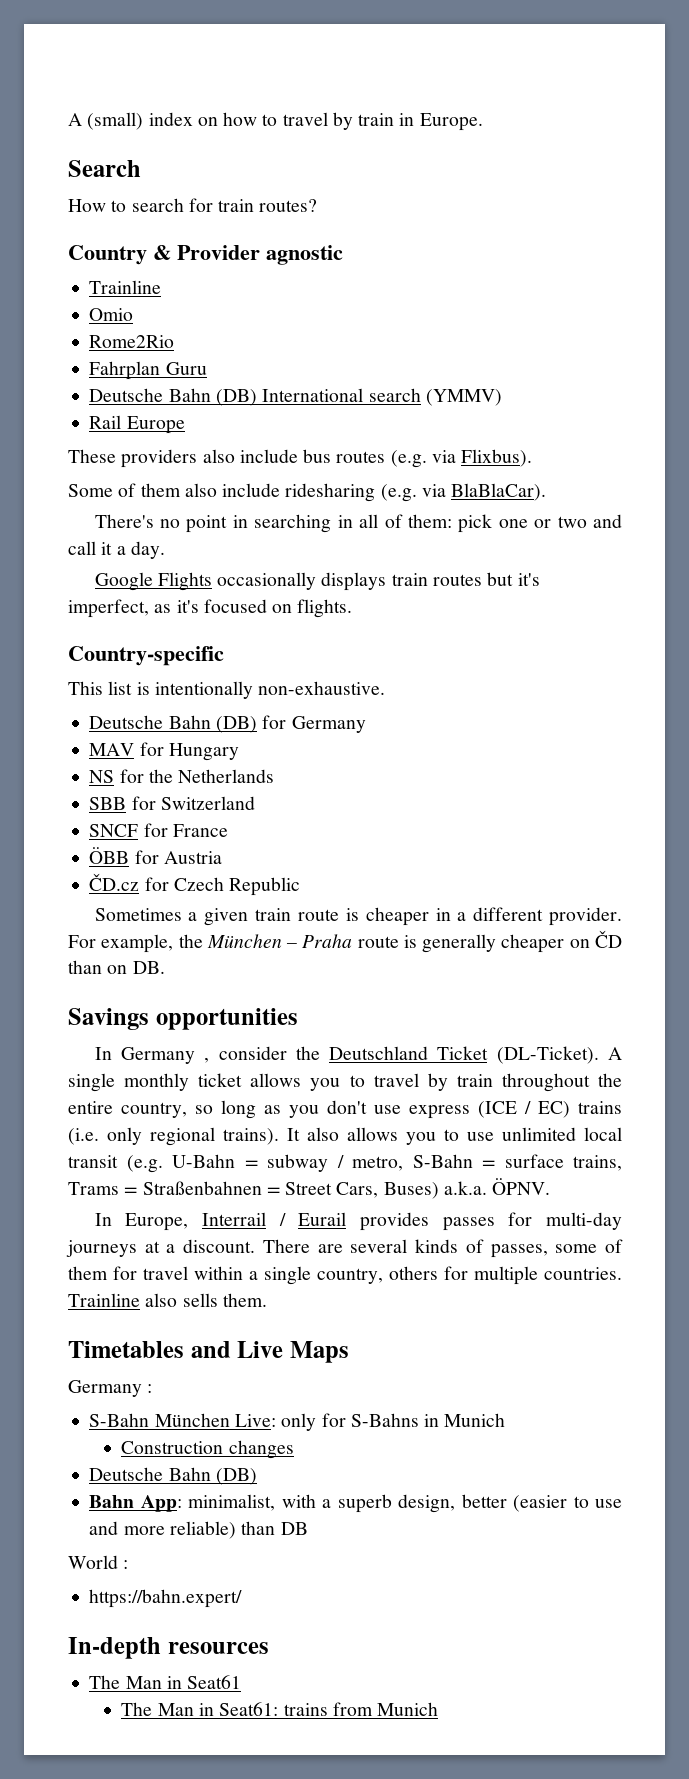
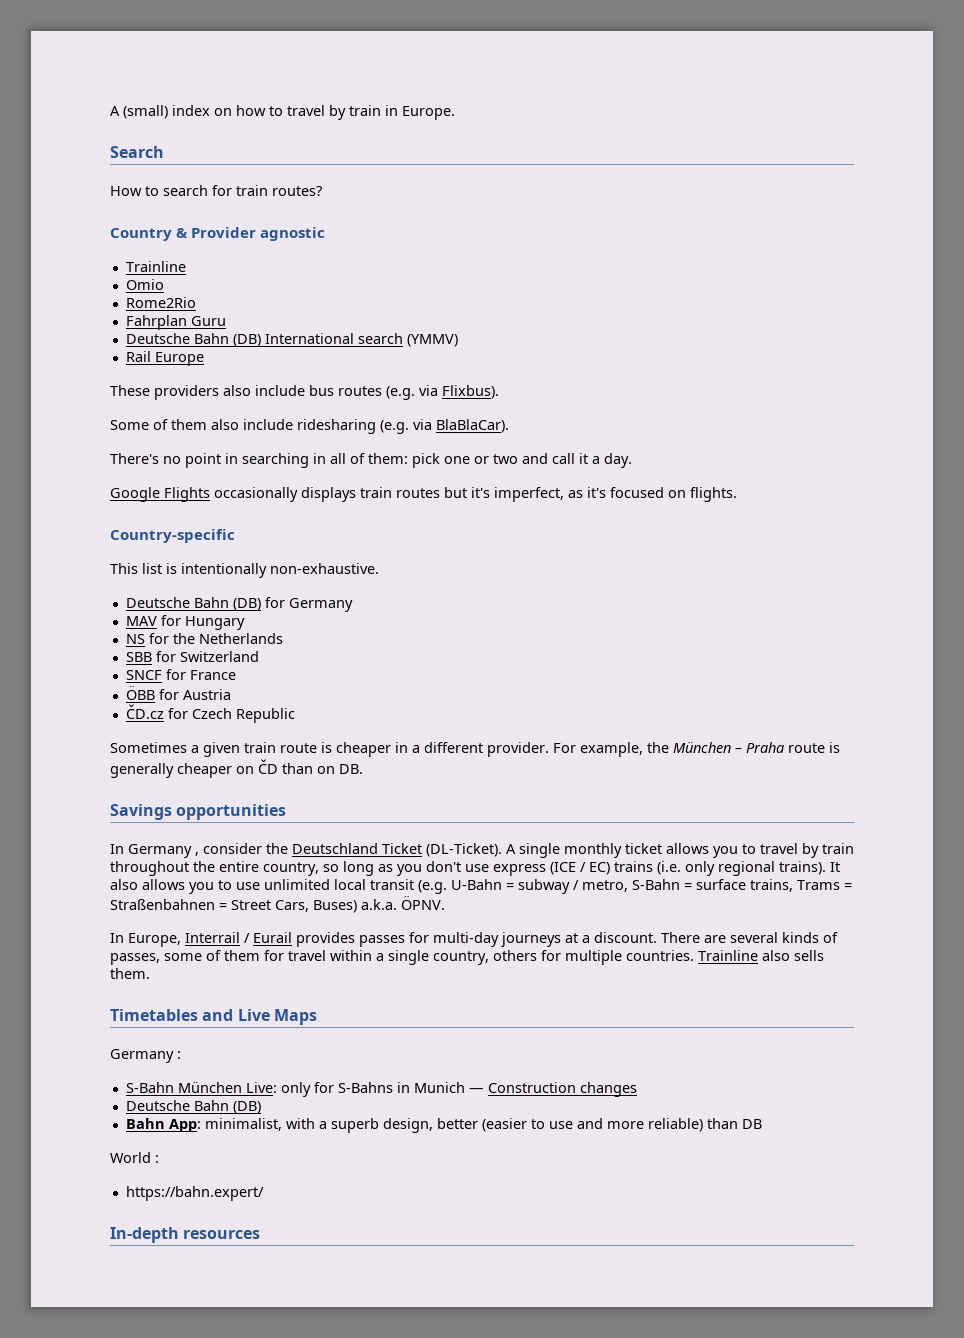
- S-Bahn München Live: only for S-Bahns in Munich
- Construction changes
+ S-Bahn München Live: only for S-Bahns in Munich — Construction changes
- The Man in Seat61
- The Man in Seat61: trains from Munich

